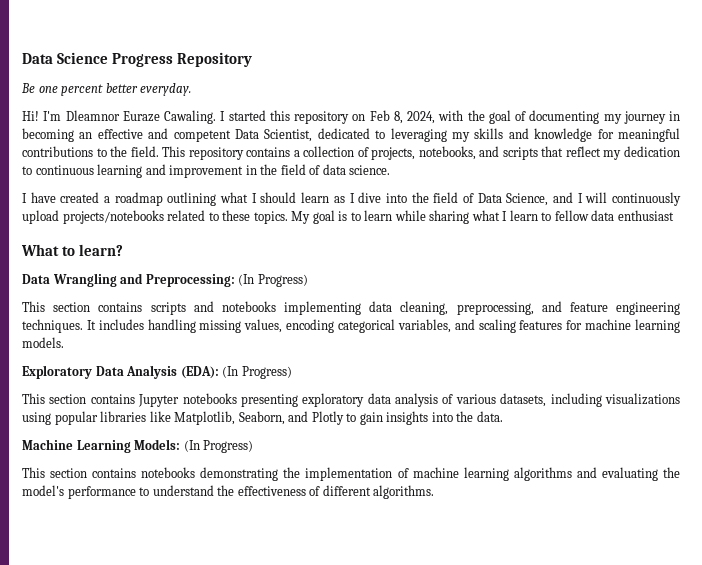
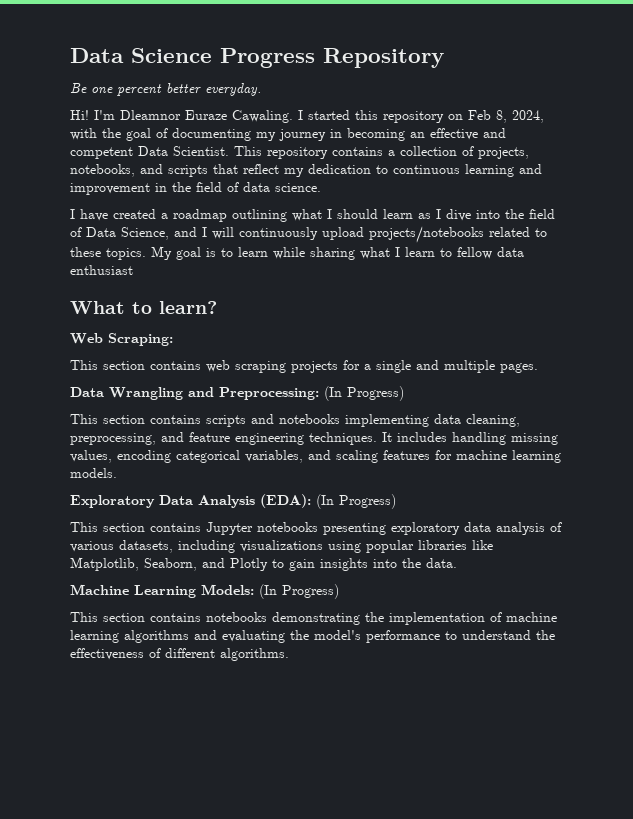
- I started this repository on Feb 8, 2024, with the goal of documenting my journey in becoming an effective and competent Data Scientist, dedicated to leveraging my skills and knowledge for meaningful contributions to the field.
+ I started this repository on Feb 8, 2024, with the goal of documenting my journey in becoming an effective and competent Data Scientist.
+ Web Scraping:
+ This section contains web scraping projects for a single and multiple pages.

